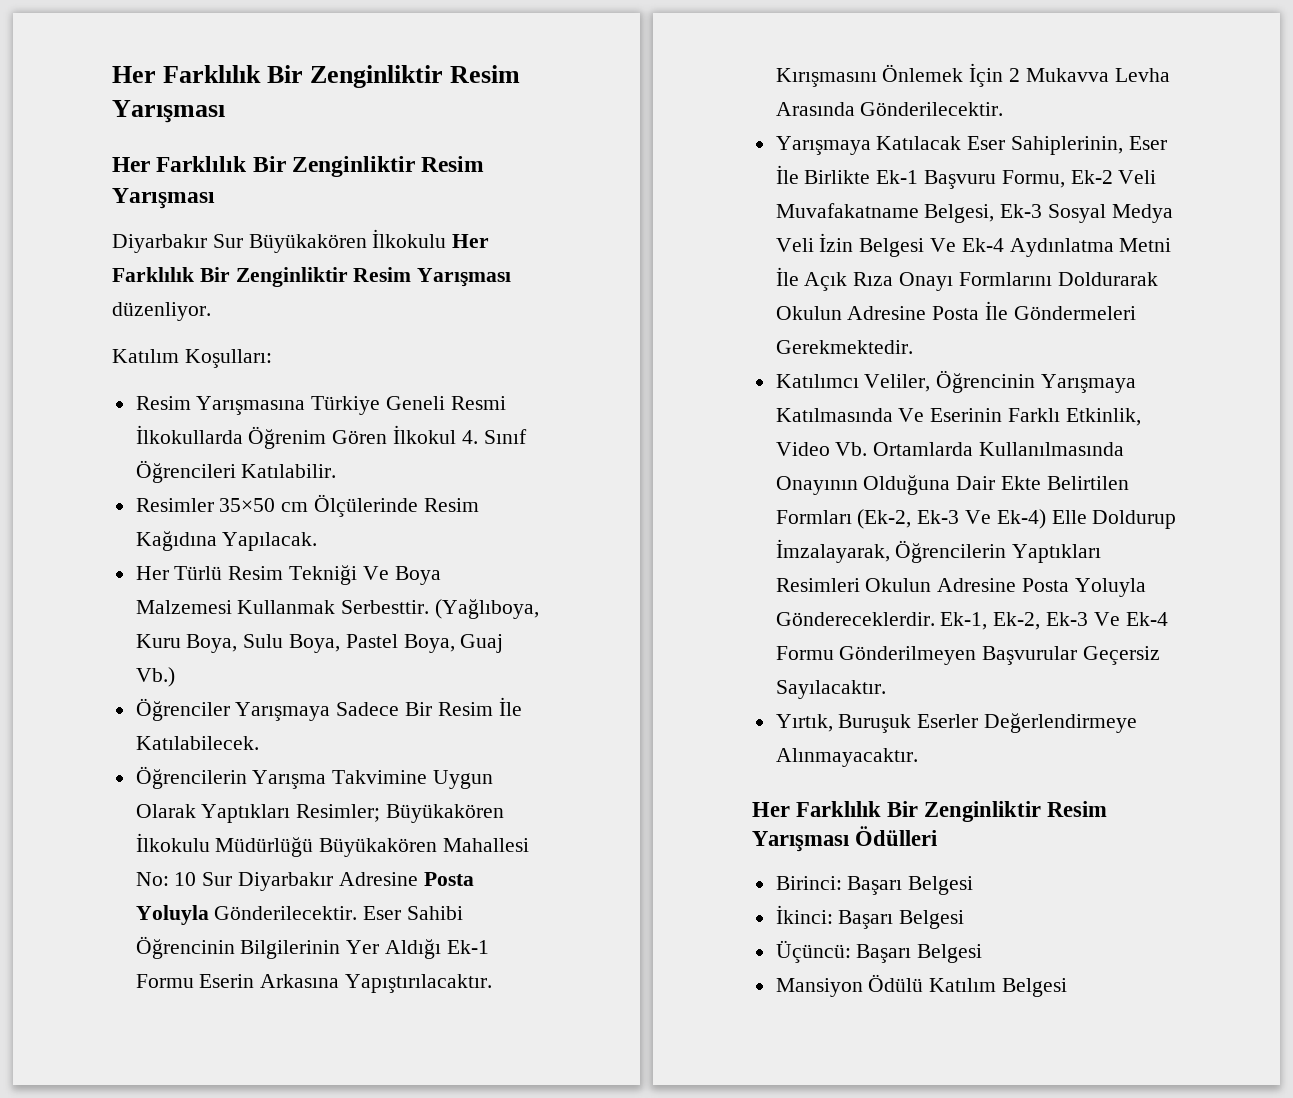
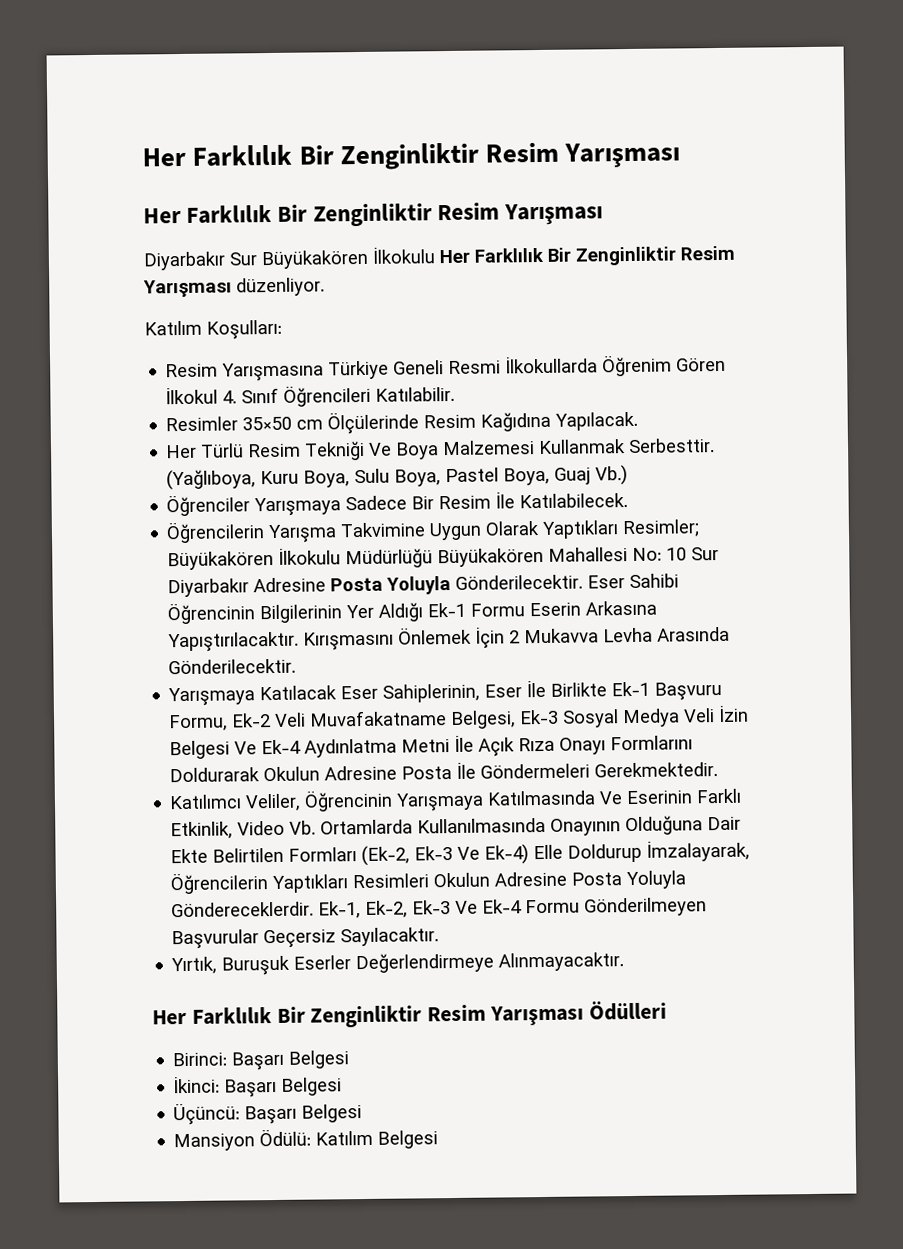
- Mansiyon Ödülü Katılım Belgesi
+ Mansiyon Ödülü: Katılım Belgesi

